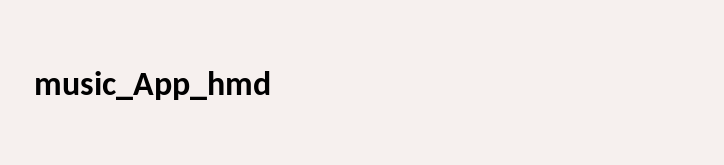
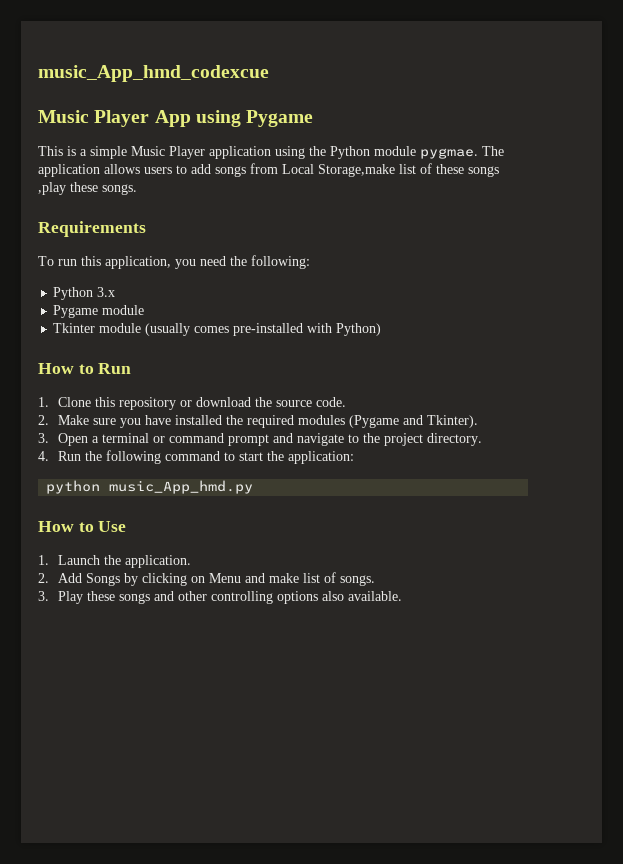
- music_App_hmd
+ music_App_hmd_codexcue
+ Music Player App using Pygame
+ This is a simple Music Player application using the Python module pygmae. The application allows users to add songs from Local Storage,make list of these songs ,play these songs.
+ Requirements
+ To run this application, you need the following:
+ Python 3.x
+ Pygame module
+ Tkinter module (usually comes pre-installed with Python)
+ How to Run
+ 1. Clone this repository or download the source code.
+ 2. Make sure you have installed the required modules (Pygame and Tkinter).
+ 3. Open a terminal or command prompt and navigate to the project directory.
+ 4. Run the following command to start the application:
+ python music_App_hmd.py
+ How to Use
+ 1. Launch the application.
+ 2. Add Songs by clicking on Menu and make list of songs.
+ 3. Play these songs and other controlling options also available.

